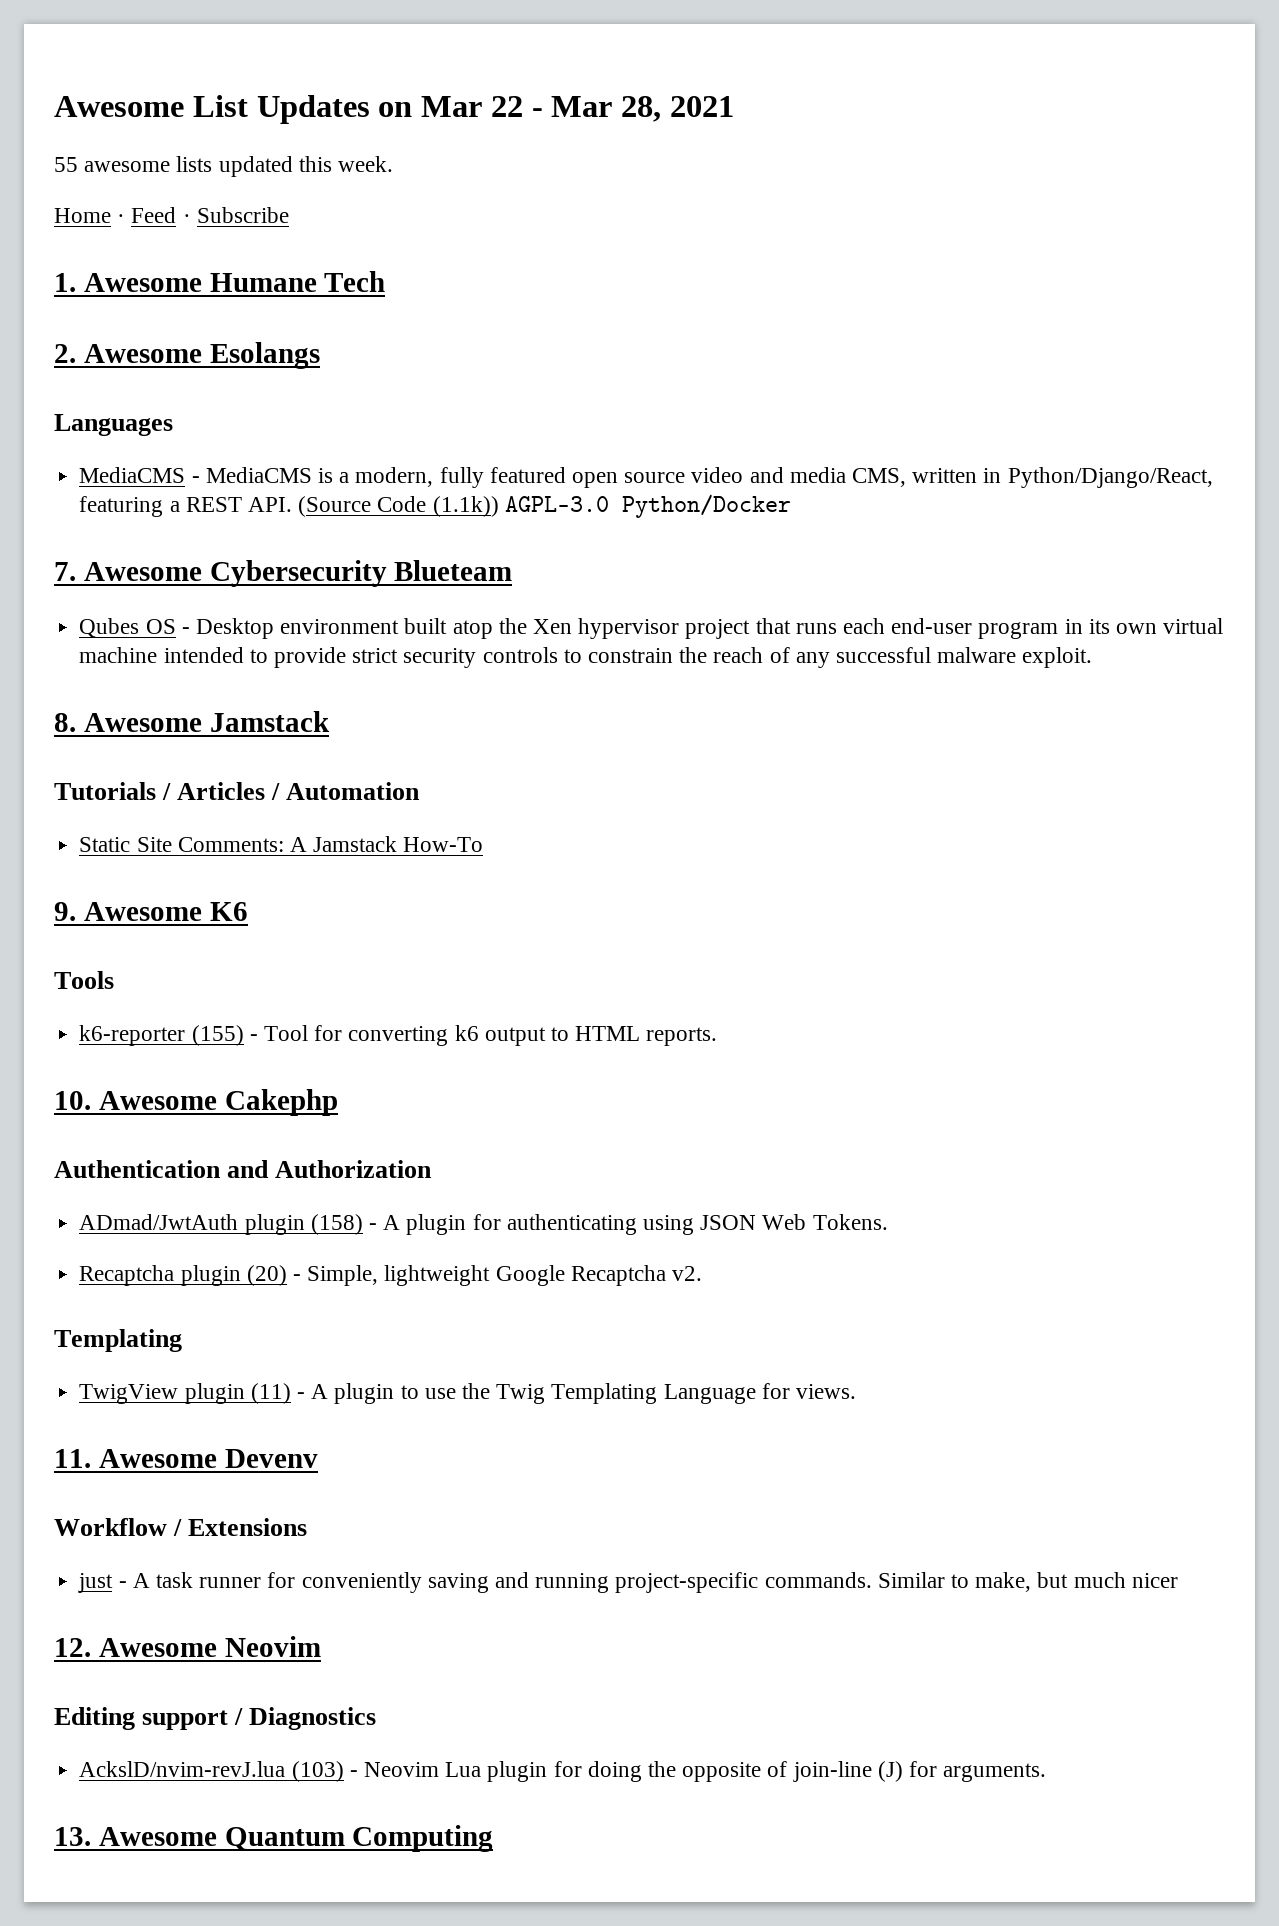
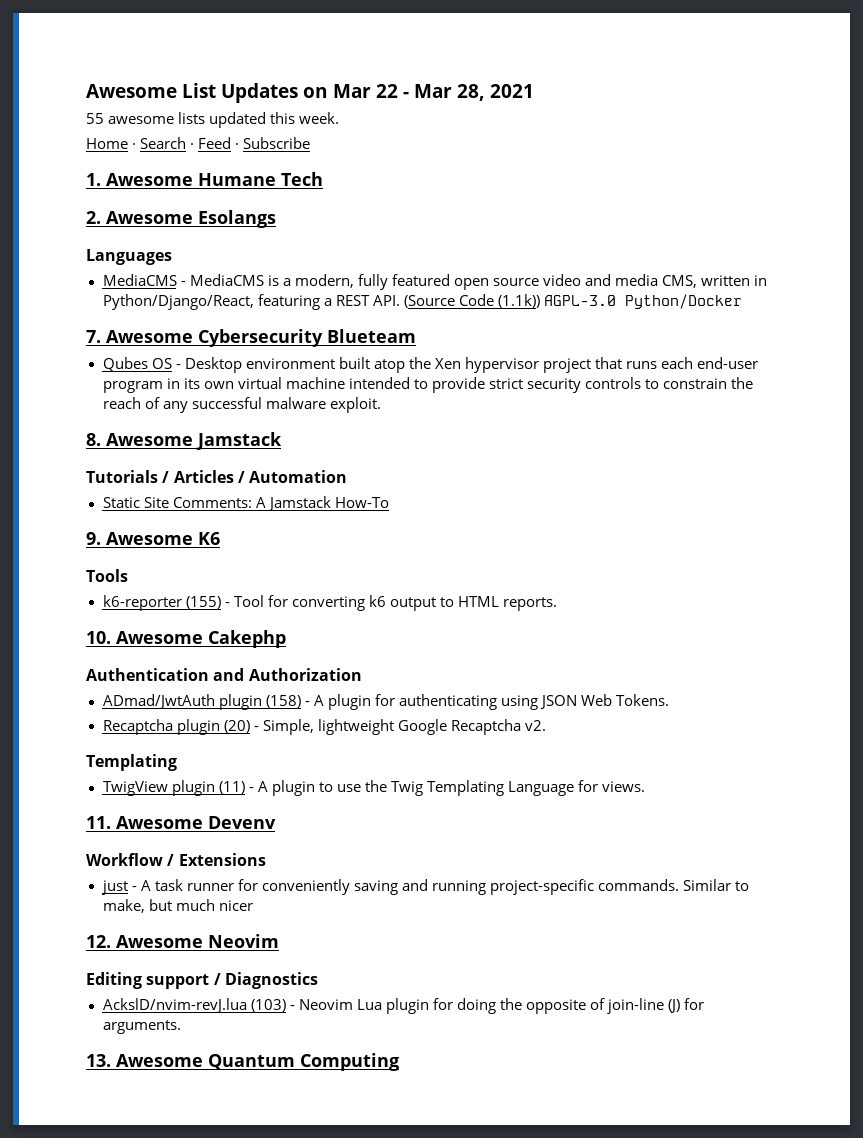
- Home · Feed · Subscribe
+ Home · Search · Feed · Subscribe

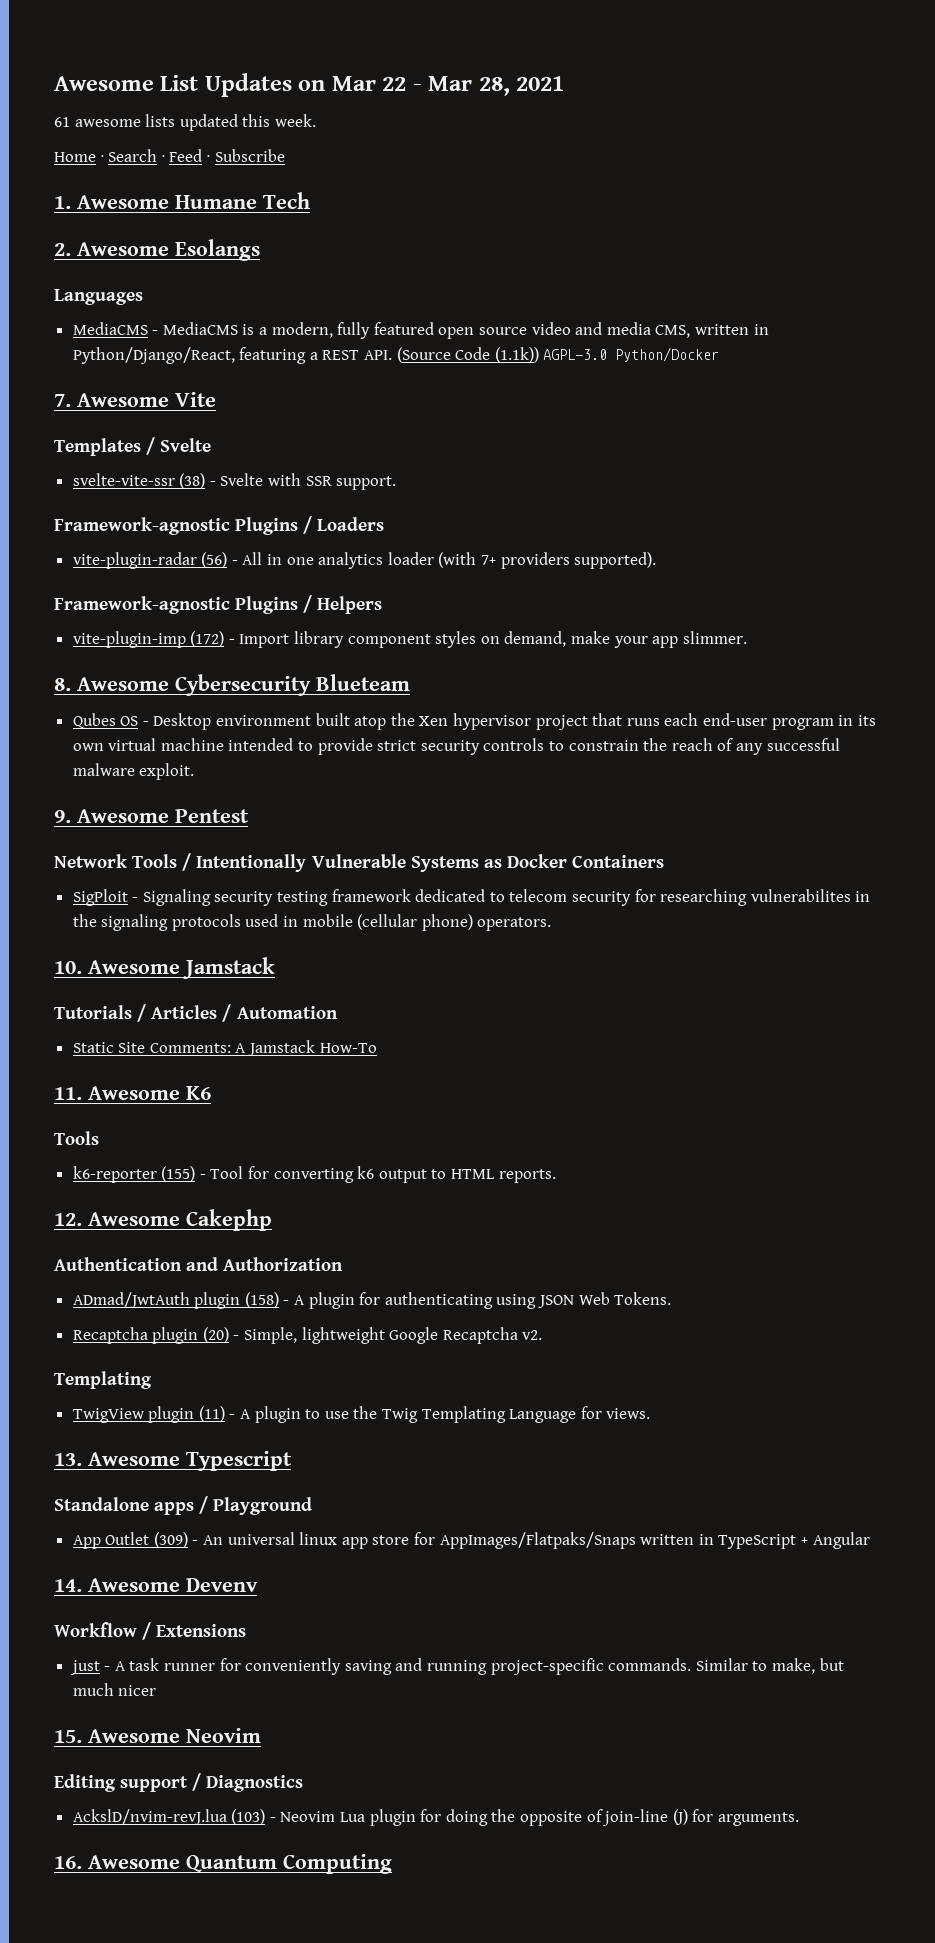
- 55 awesome lists updated this week.
+ 61 awesome lists updated this week.
- 7. Awesome Cybersecurity Blueteam
+ 7. Awesome Vite
+ Templates / Svelte
+ svelte-vite-ssr (38) - Svelte with SSR support.
+ Framework-agnostic Plugins / Loaders
+ vite-plugin-radar (56) - All in one analytics loader (with 7+ providers supported).
+ Framework-agnostic Plugins / Helpers
+ vite-plugin-imp (172) - Import library component styles on demand, make your app slimmer.
+ 8. Awesome Cybersecurity Blueteam
- 8. Awesome Jamstack
+ 9. Awesome Pentest
+ Network Tools / Intentionally Vulnerable Systems as Docker Containers
+ SigPloit - Signaling security testing framework dedicated to telecom security for researching vulnerabilites in the signaling protocols used in mobile (cellular phone) operators.
+ 10. Awesome Jamstack
- 9. Awesome K6
+ 11. Awesome K6
- 10. Awesome Cakephp
+ 12. Awesome Cakephp
- 11. Awesome Devenv
+ 13. Awesome Typescript
+ Standalone apps / Playground
+ App Outlet (309) - An universal linux app store for AppImages/Flatpaks/Snaps written in TypeScript + Angular
+ 14. Awesome Devenv
- 12. Awesome Neovim
+ 15. Awesome Neovim
- 13. Awesome Quantum Computing
+ 16. Awesome Quantum Computing

